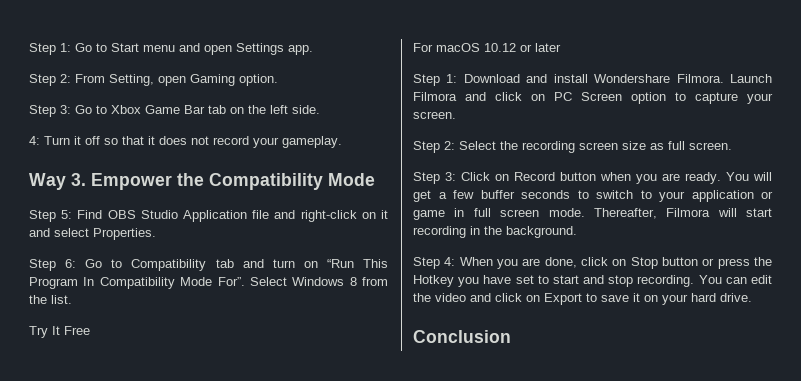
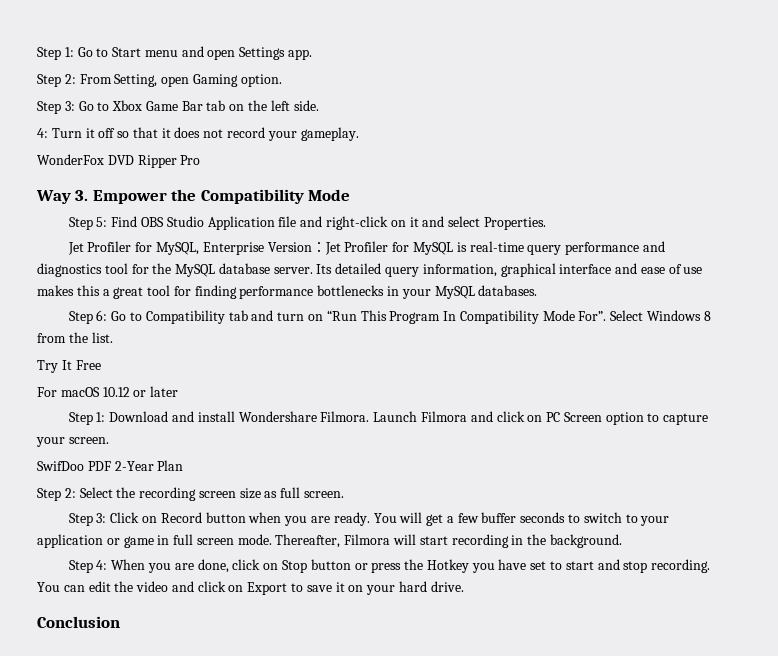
+ WonderFox DVD Ripper Pro
+ Jet Profiler for MySQL, Enterprise Version：Jet Profiler for MySQL is real-time query performance and diagnostics tool for the MySQL database server. Its detailed query information, graphical interface and ease of use makes this a great tool for finding performance bottlenecks in your MySQL databases.
+ SwifDoo PDF 2-Year Plan

